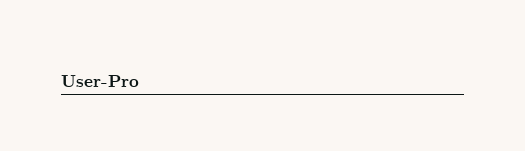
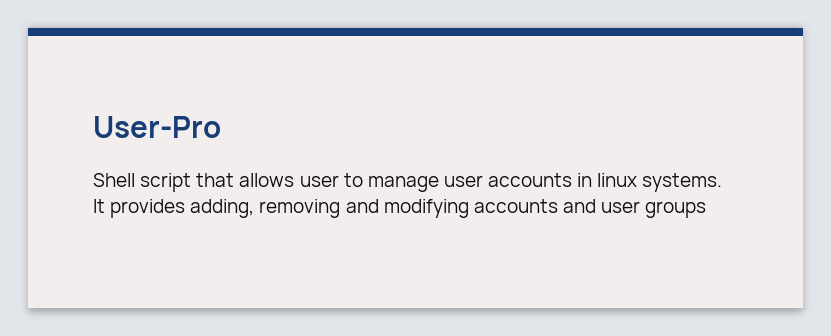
+ Shell script that allows user to manage user accounts in linux systems. It provides adding, removing and modifying accounts and user groups

